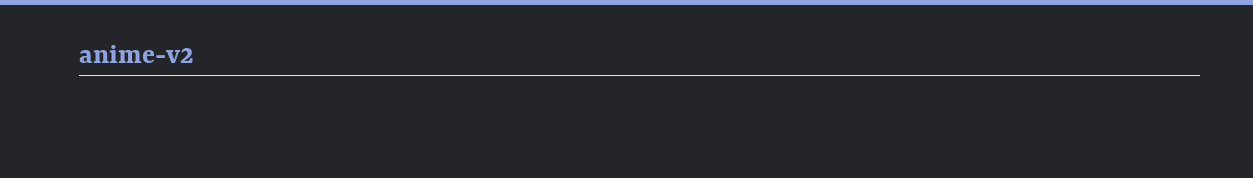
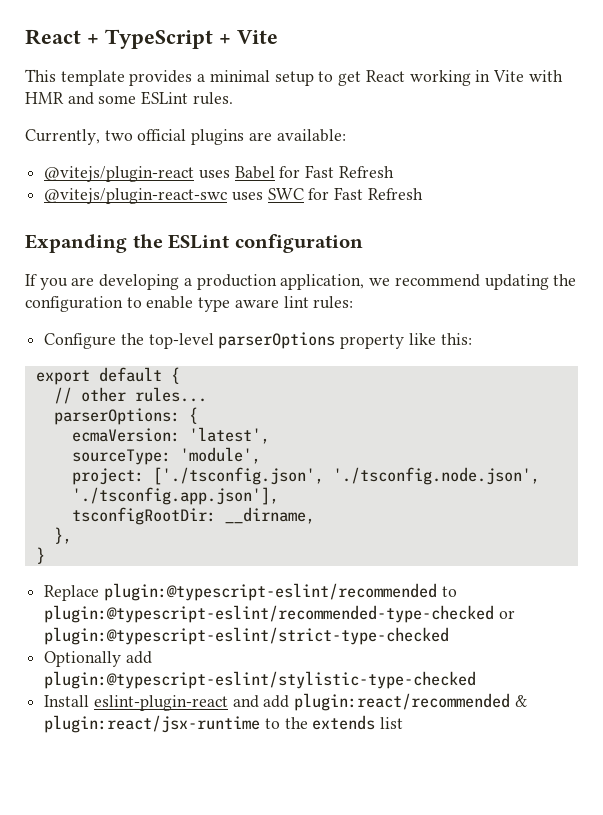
- anime-v2
+ React + TypeScript + Vite
+ This template provides a minimal setup to get React working in Vite with HMR and some ESLint rules.
+ Currently, two official plugins are available:
+ @vitejs/plugin-react uses Babel for Fast Refresh
+ @vitejs/plugin-react-swc uses SWC for Fast Refresh
+ Expanding the ESLint configuration
+ If you are developing a production application, we recommend updating the configuration to enable type aware lint rules:
+ Configure the top-level parserOptions property like this:
+ export default {
+ // other rules...
+ parserOptions: {
+ ecmaVersion: 'latest',
+ sourceType: 'module',
+ project: ['./tsconfig.json', './tsconfig.node.json', './tsconfig.app.json'],
+ tsconfigRootDir: __dirname,
+ },
+ }
+ Replace plugin:@typescript-eslint/recommended to plugin:@typescript-eslint/recommended-type-checked or plugin:@typescript-eslint/strict-type-checked
+ Optionally add plugin:@typescript-eslint/stylistic-type-checked
+ Install eslint-plugin-react and add plugin:react/recommended & plugin:react/jsx-runtime to the extends list

